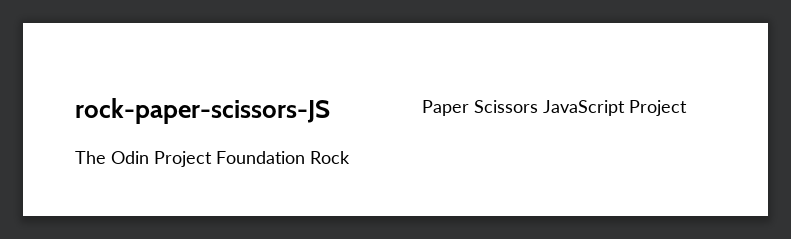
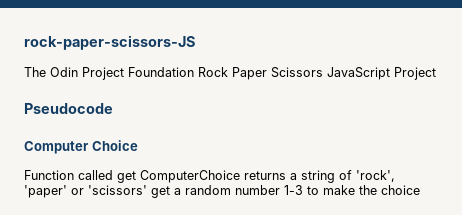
+ Pseudocode
+ Computer Choice
+ Function called get ComputerChoice returns a string of 'rock', 'paper' or 'scissors' get a random number 1-3 to make the choice

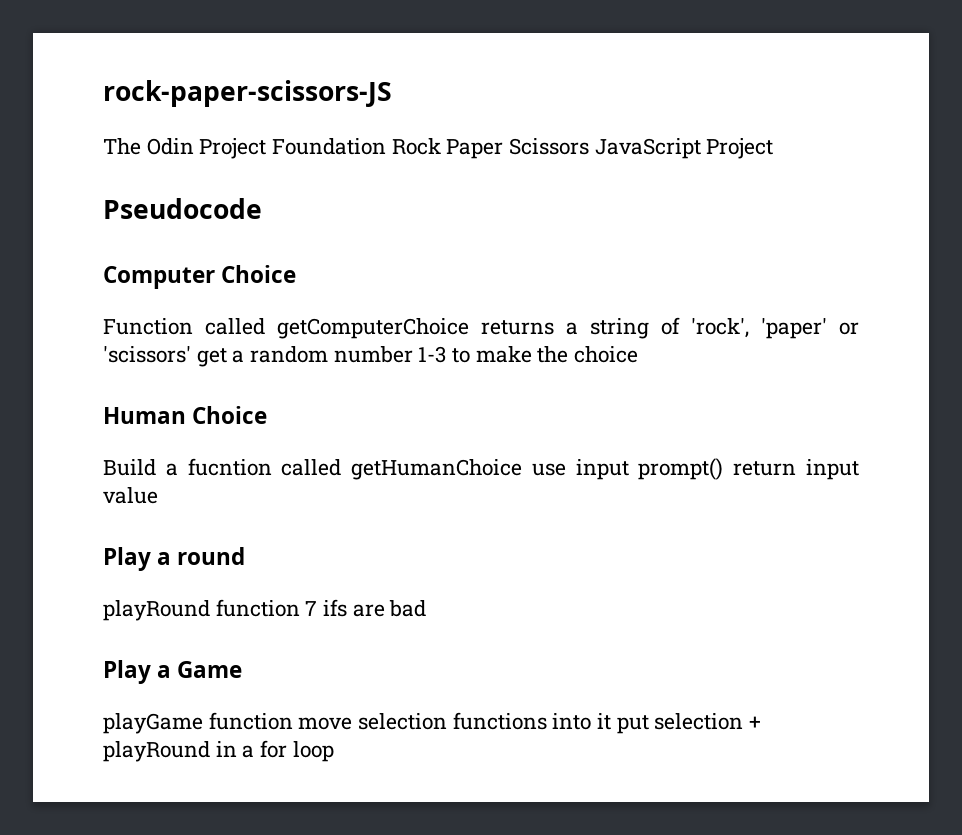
- Function called get ComputerChoice returns a string of 'rock', 'paper' or 'scissors' get a random number 1-3 to make the choice
+ Function called getComputerChoice returns a string of 'rock', 'paper' or 'scissors' get a random number 1-3 to make the choice
+ Human Choice
+ Build a fucntion called getHumanChoice use input prompt() return input value
+ Play a round
+ playRound function 7 ifs are bad
+ Play a Game
+ playGame function move selection functions into it put selection + playRound in a for loop

